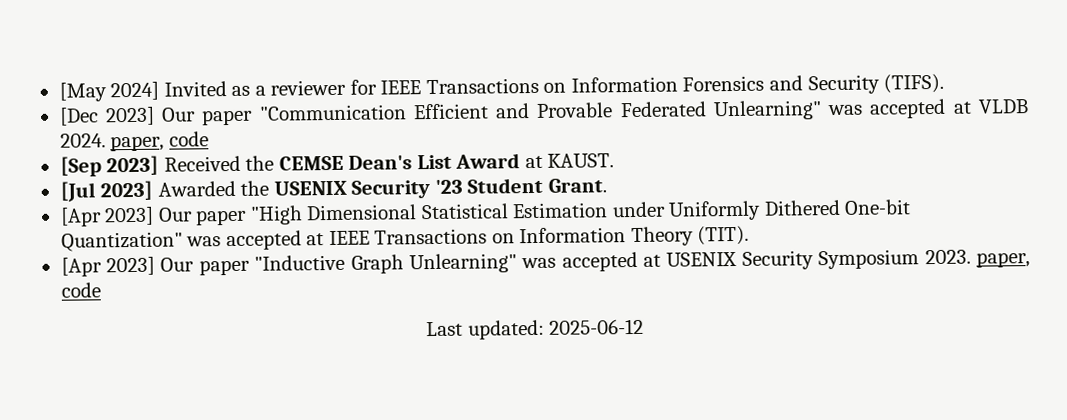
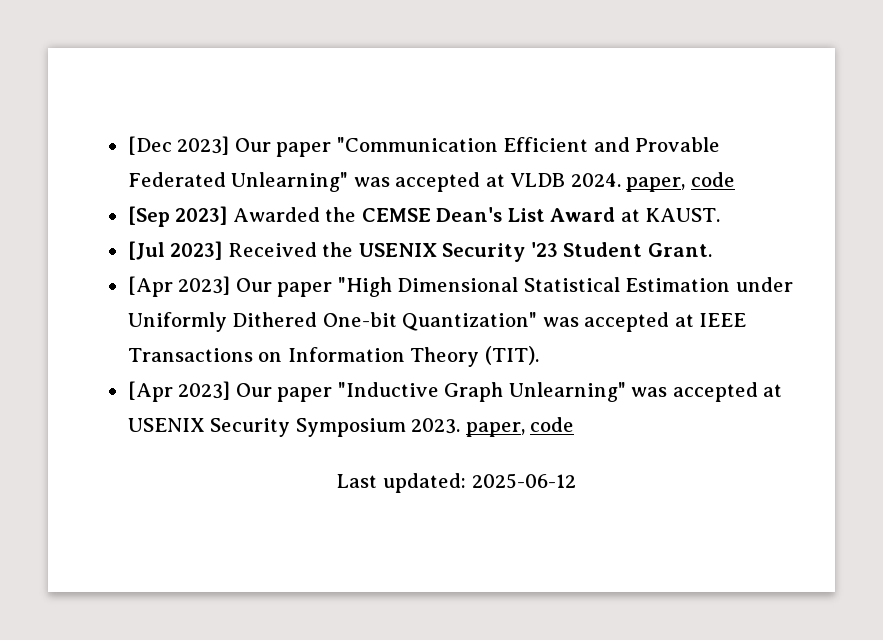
- [May 2024] Invited as a reviewer for IEEE Transactions on Information Forensics and Security (TIFS).
- [Sep 2023] Received the CEMSE Dean's List Award at KAUST.
+ [Sep 2023] Awarded the CEMSE Dean's List Award at KAUST.
- [Jul 2023] Awarded the USENIX Security '23 Student Grant.
+ [Jul 2023] Received the USENIX Security '23 Student Grant.

